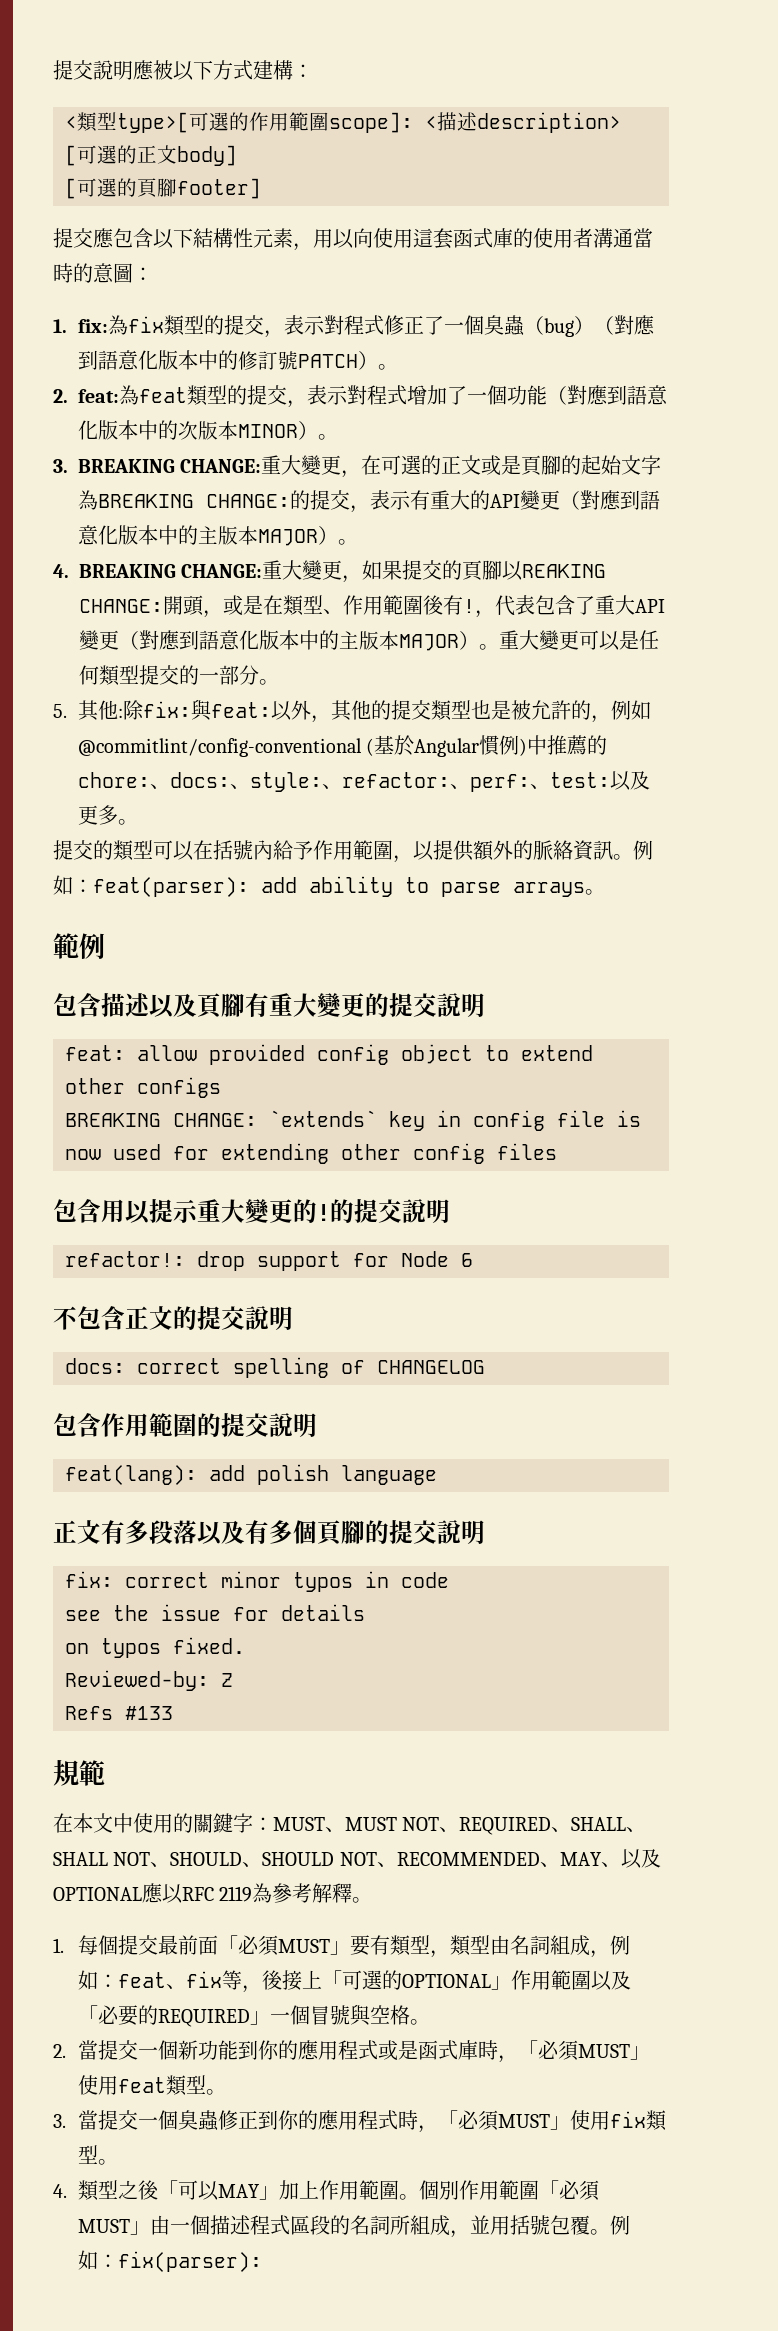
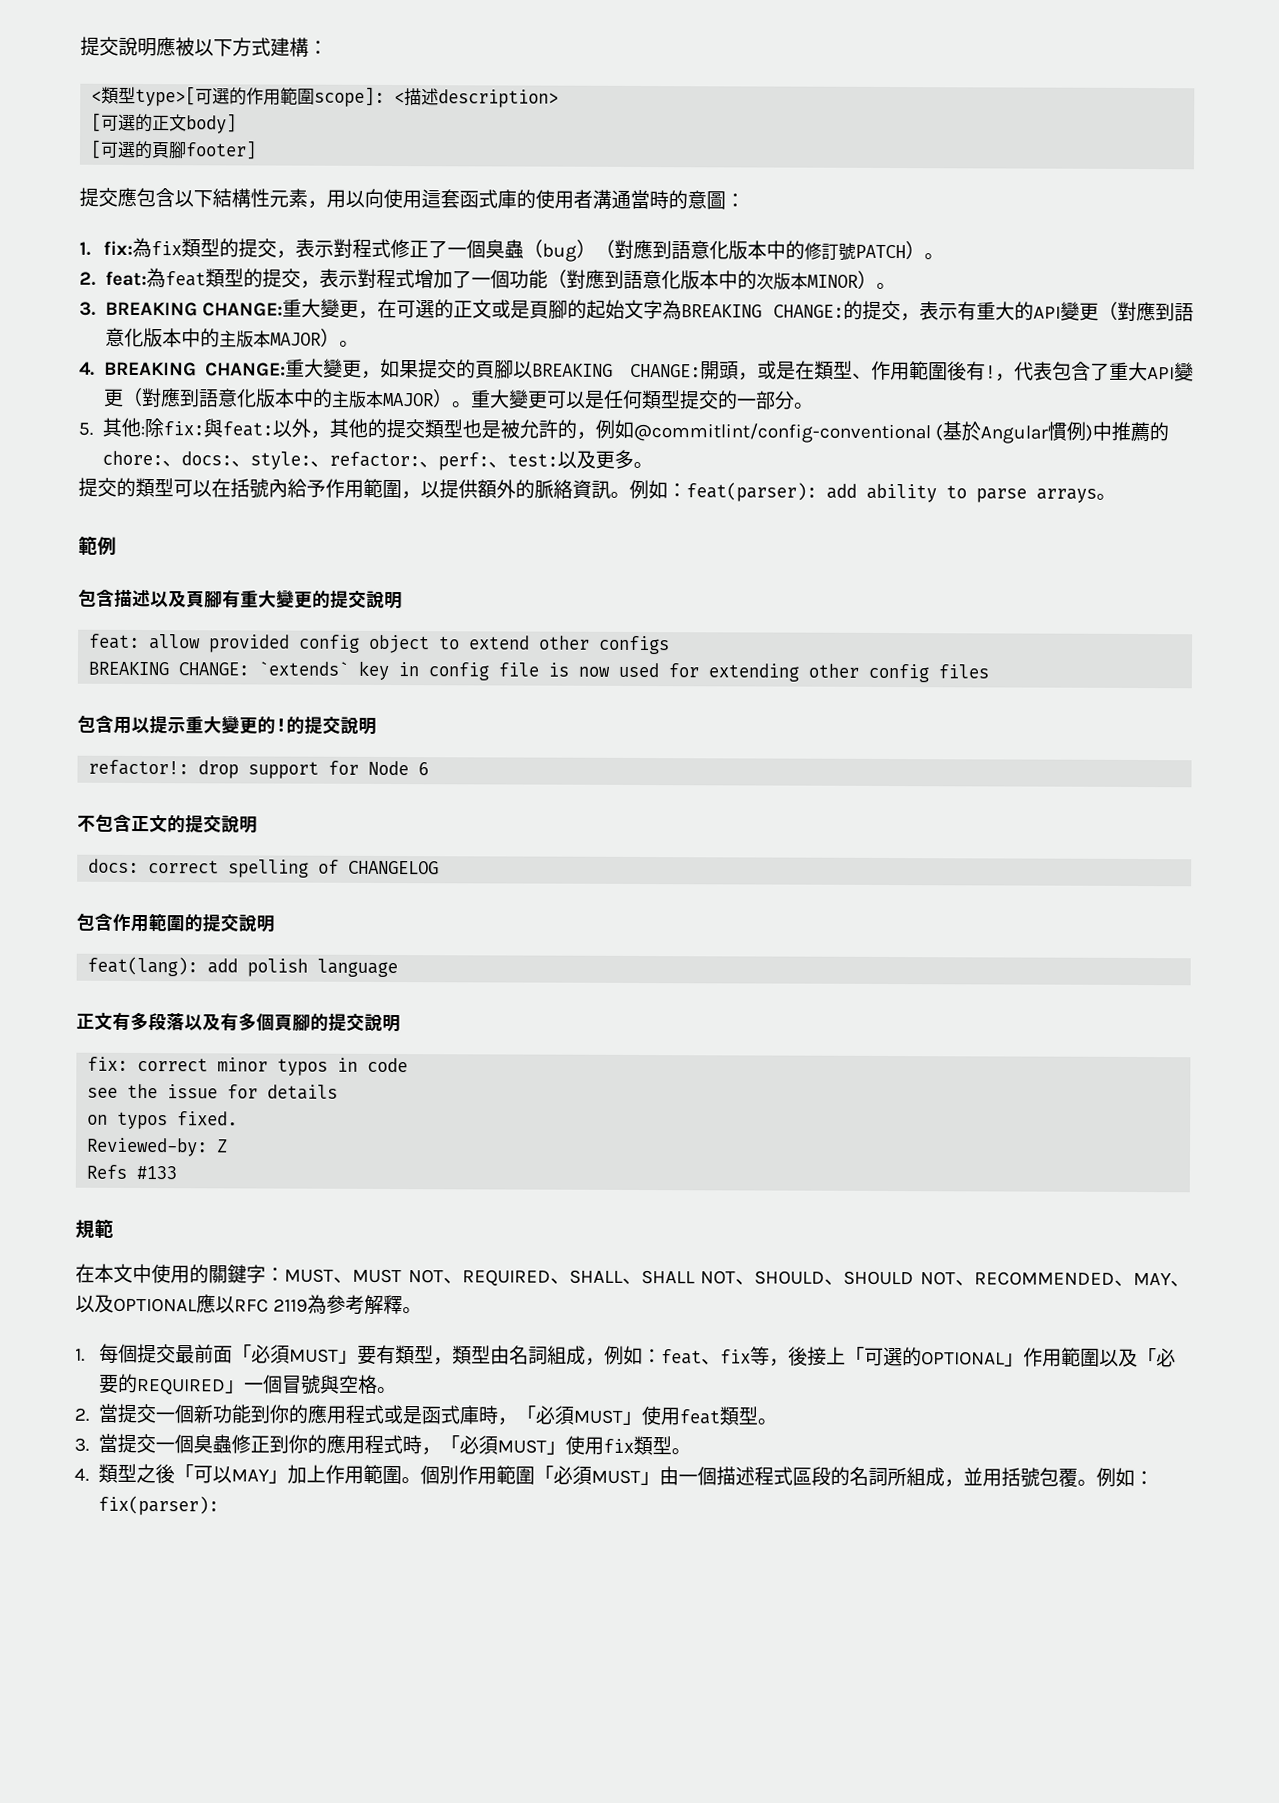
- 4. BREAKING CHANGE:重大變更，如果提交的頁腳以REAKING CHANGE:開頭，或是在類型、作用範圍後有!
+ 4. BREAKING CHANGE:重大變更，如果提交的頁腳以BREAKING CHANGE:開頭，或是在類型、作用範圍後有!

